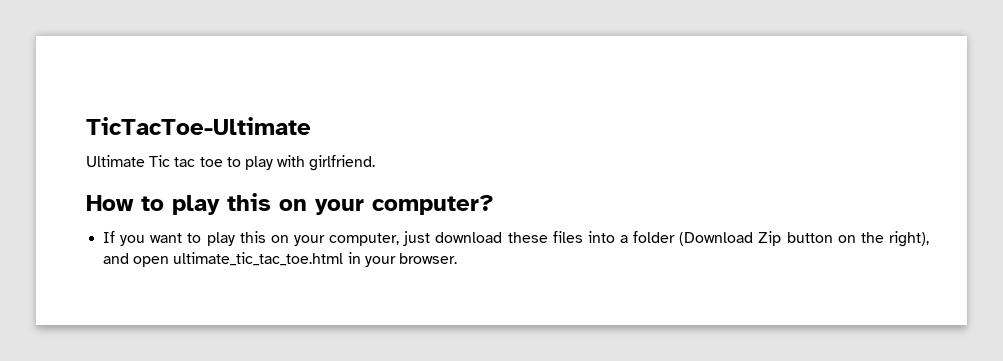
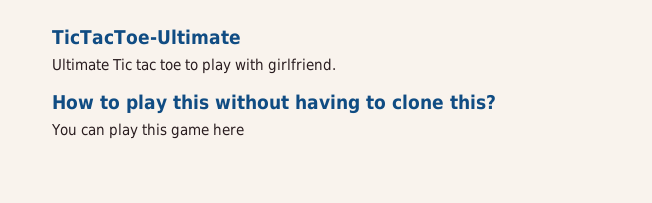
- How to play this on your computer?
- If you want to play this on your computer, just download these files into a folder (Download Zip button on the right), and open ultimate_tic_tac_toe.html in your browser.
+ How to play this without having to clone this?
+ You can play this game here

